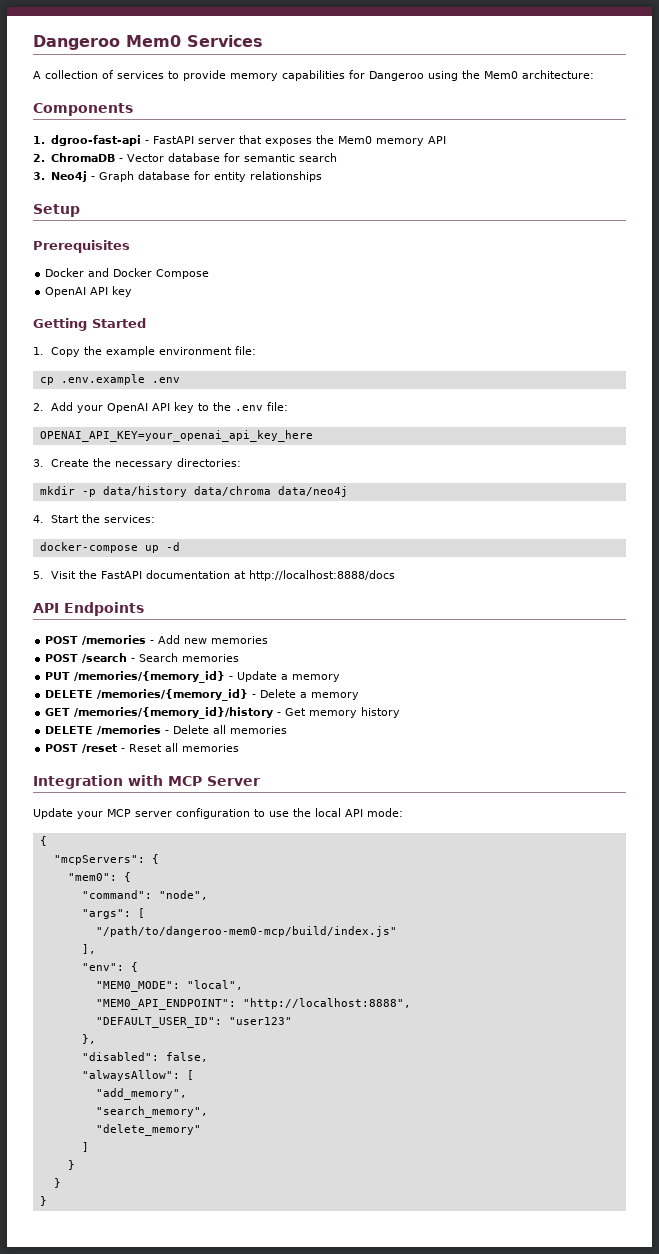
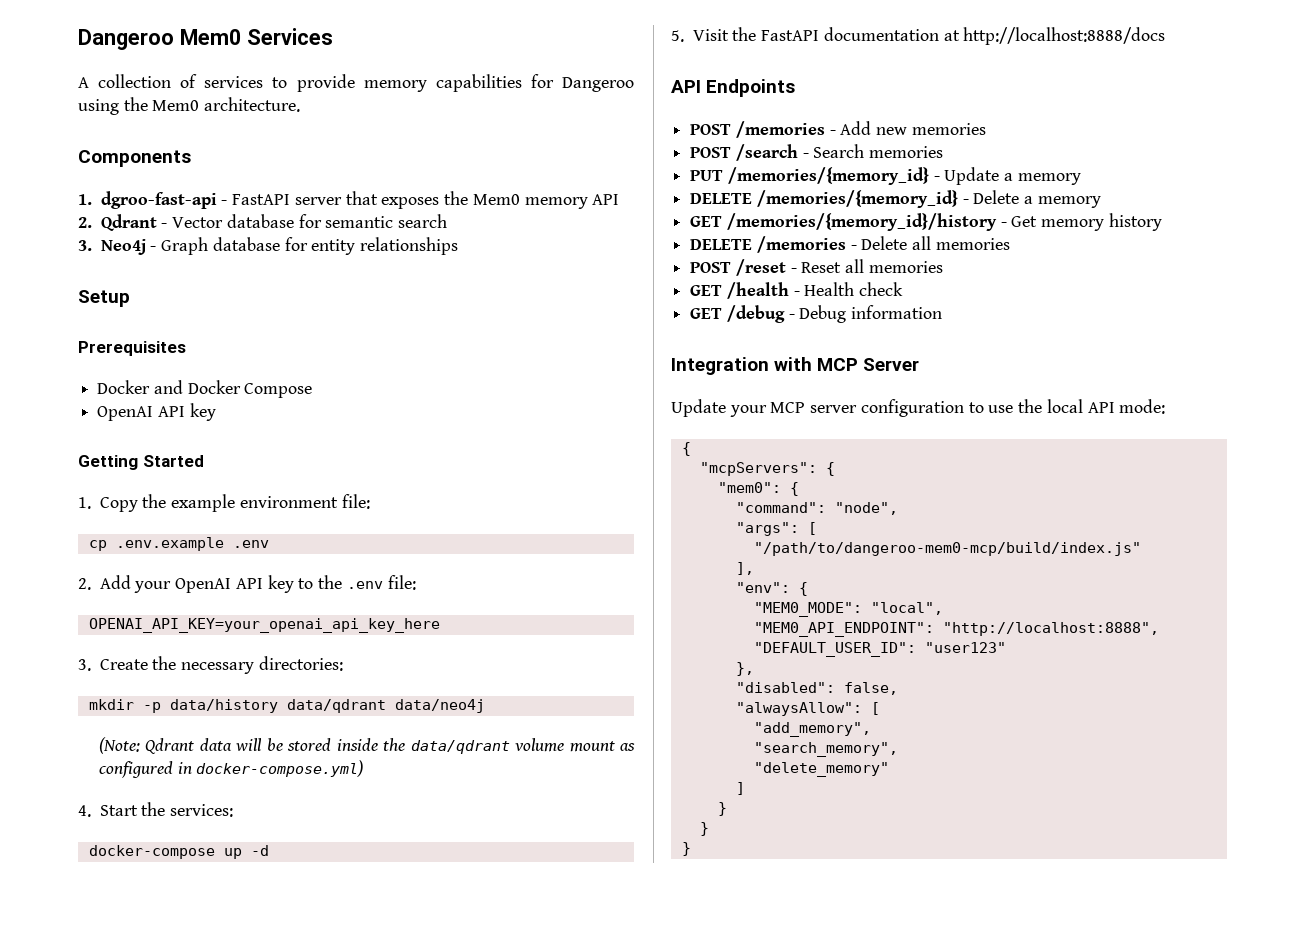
- A collection of services to provide memory capabilities for Dangeroo using the Mem0 architecture:
+ A collection of services to provide memory capabilities for Dangeroo using the Mem0 architecture.
- 2. ChromaDB - Vector database for semantic search
+ 2. Qdrant - Vector database for semantic search
- mkdir -p data/history data/chroma data/neo4j
+ mkdir -p data/history data/qdrant data/neo4j
+ (Note: Qdrant data will be stored inside the data/qdrant volume mount as configured in docker-compose.yml)
+ GET /health - Health check
+ GET /debug - Debug information

